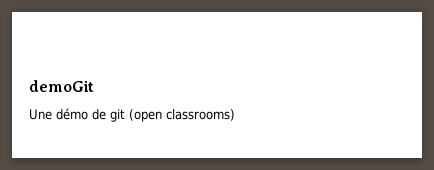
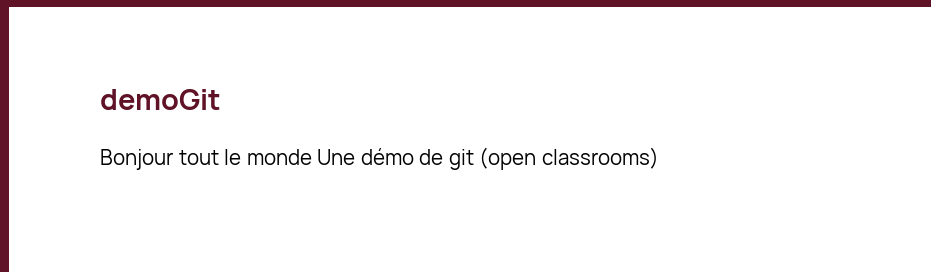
- Une démo de git (open classrooms)
+ Bonjour tout le monde Une démo de git (open classrooms)

